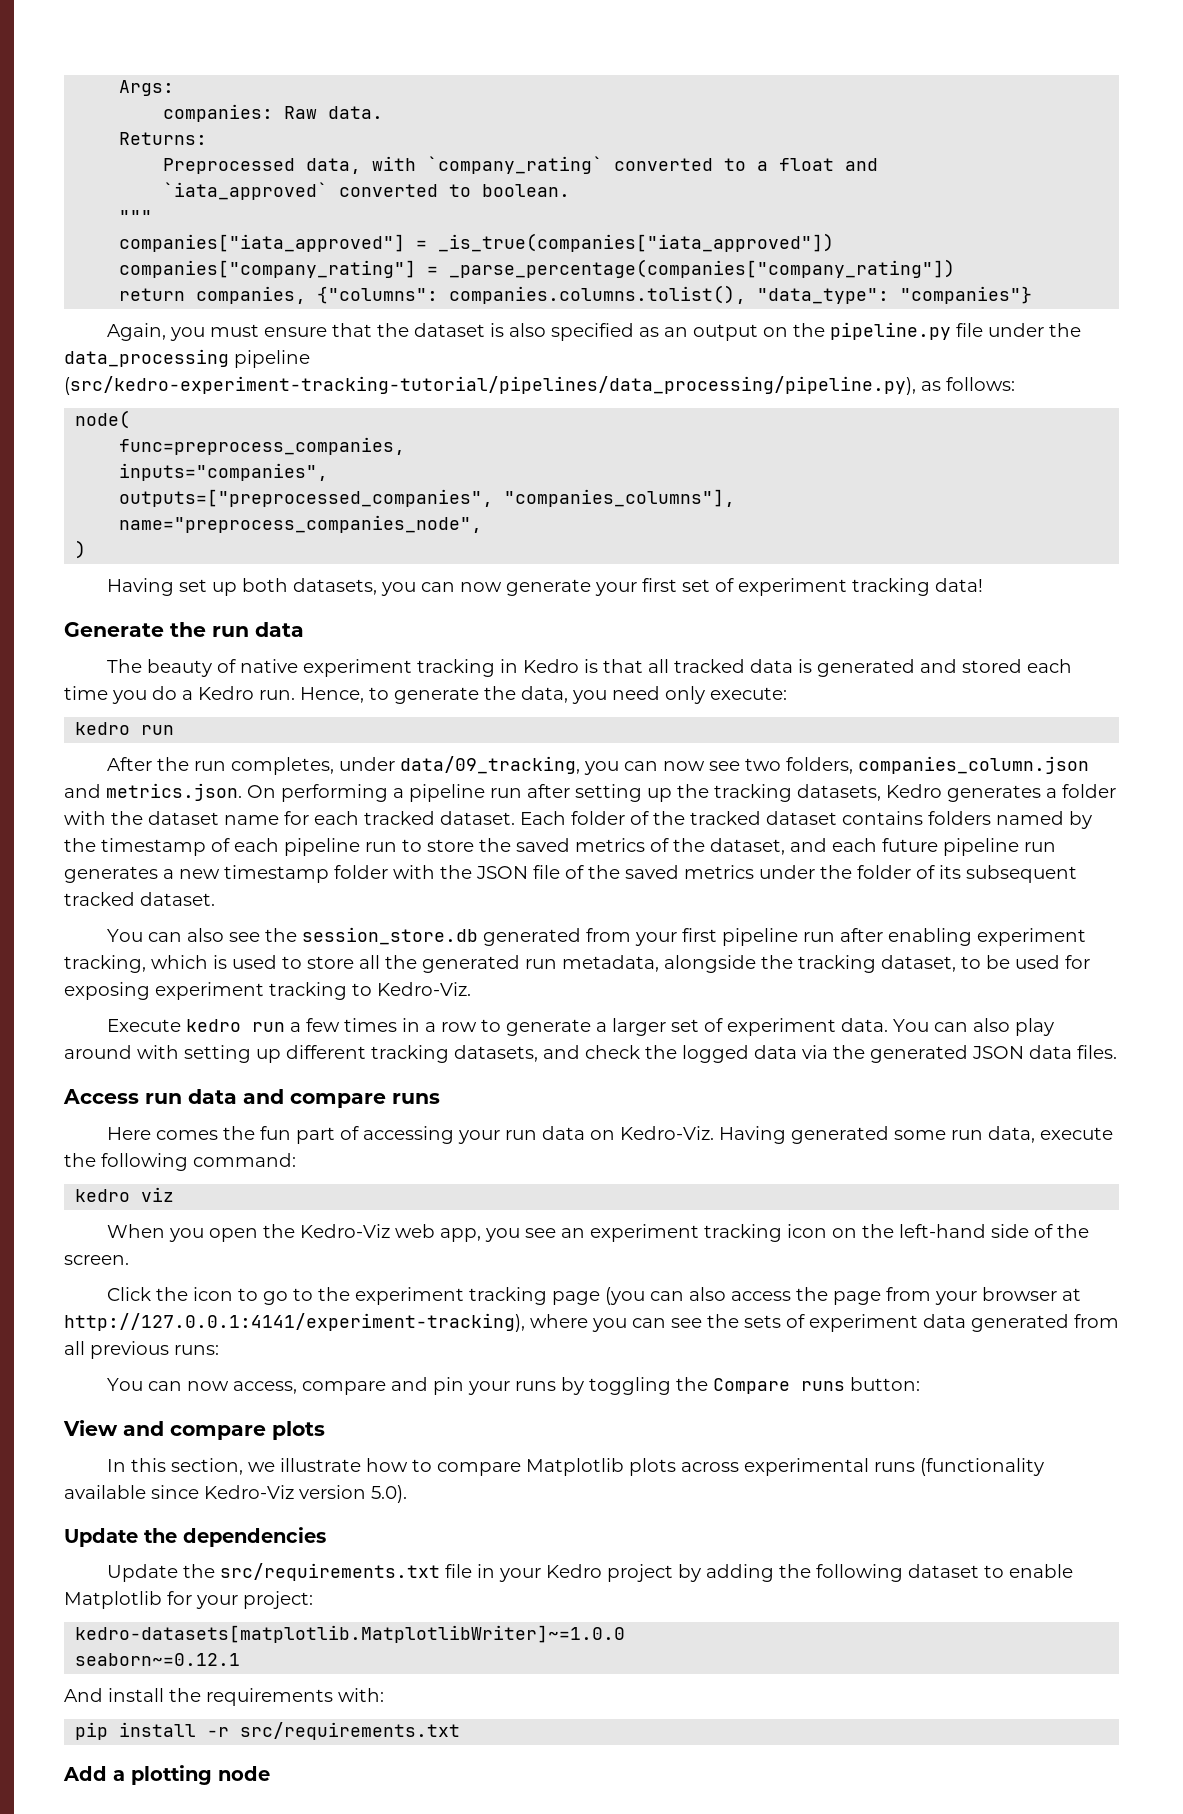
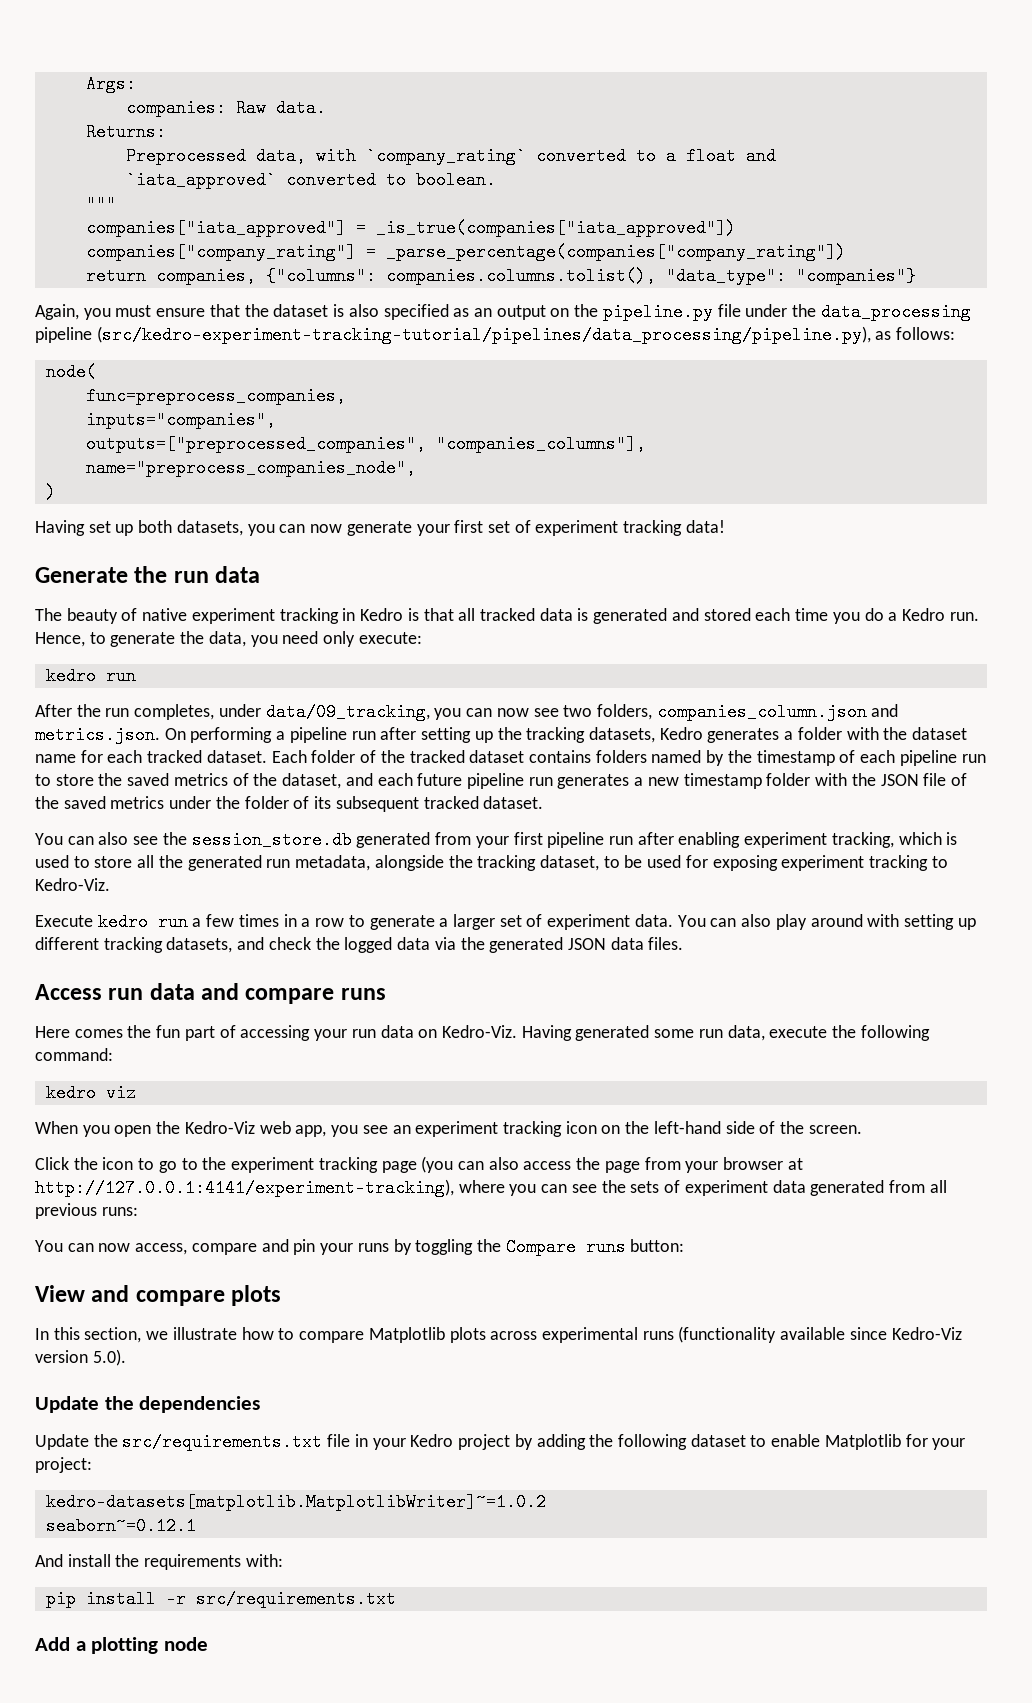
- kedro-datasets[matplotlib.MatplotlibWriter]~=1.0.0
+ kedro-datasets[matplotlib.MatplotlibWriter]~=1.0.2

